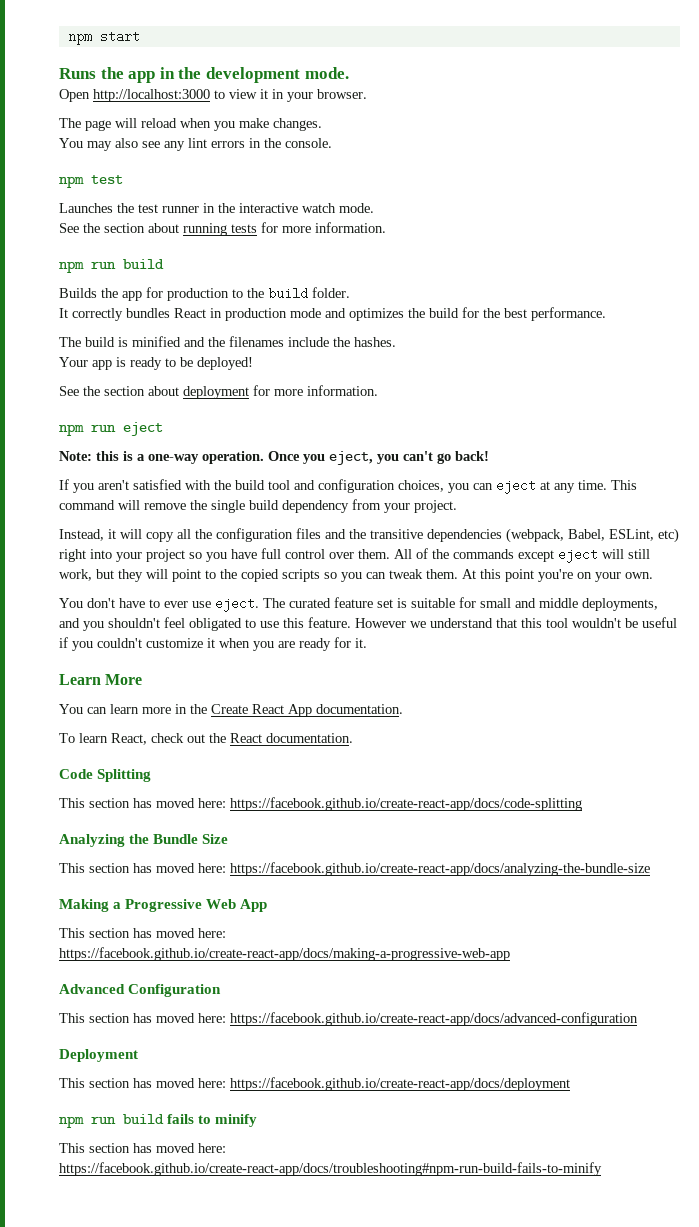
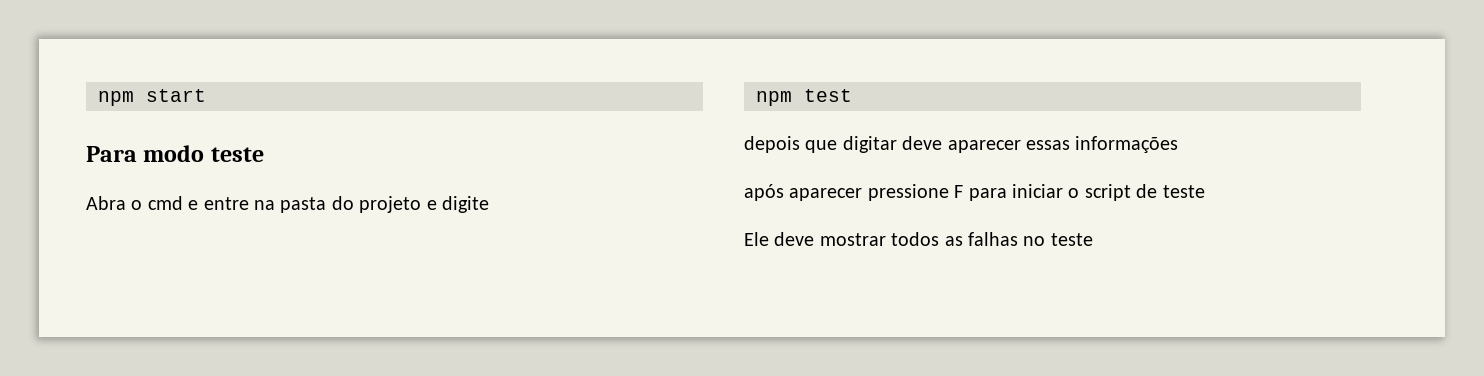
- Runs the app in the development mode.
- Open http://localhost:3000 to view it in your browser.
- The page will reload when you make changes.
- You may also see any lint errors in the console.
+ Para modo teste
+ Abra o cmd e entre na pasta do projeto e digite
  npm test
- Launches the test runner in the interactive watch mode.
- See the section about running tests for more information.
- npm run build
- Builds the app for production to the build folder.
- It correctly bundles React in production mode and optimizes the build for the best performance.
- The build is minified and the filenames include the hashes.
- Your app is ready to be deployed!
- See the section about deployment for more information.
- npm run eject
- Note: this is a one-way operation. Once you eject, you can't go back!
- If you aren't satisfied with the build tool and configuration choices, you can eject at any time. This command will remove the single build dependency from your project.
- Instead, it will copy all the configuration files and the transitive dependencies (webpack, Babel, ESLint, etc) right into your project so you have full control over them. All of the commands except eject will still work, but they will point to the copied scripts so you can tweak them. At this point you're on your own.
- You don't have to ever use eject. The curated feature set is suitable for small and middle deployments, and you shouldn't feel obligated to use this feature. However we understand that this tool wouldn't be useful if you couldn't customize it when you are ready for it.
- Learn More
- You can learn more in the Create React App documentation.
- To learn React, check out the React documentation.
- Code Splitting
- This section has moved here: https://facebook.github.io/create-react-app/docs/code-splitting
- Analyzing the Bundle Size
- This section has moved here: https://facebook.github.io/create-react-app/docs/analyzing-the-bundle-size
- Making a Progressive Web App
- This section has moved here: https://facebook.github.io/create-react-app/docs/making-a-progressive-web-app
- Advanced Configuration
- This section has moved here: https://facebook.github.io/create-react-app/docs/advanced-configuration
- Deployment
- This section has moved here: https://facebook.github.io/create-react-app/docs/deployment
- npm run build fails to minify
- This section has moved here: https://facebook.github.io/create-react-app/docs/troubleshooting#npm-run-build-fails-to-minify
+ depois que digitar deve aparecer essas informações
+ após aparecer pressione F para iniciar o script de teste
+ Ele deve mostrar todos as falhas no teste

